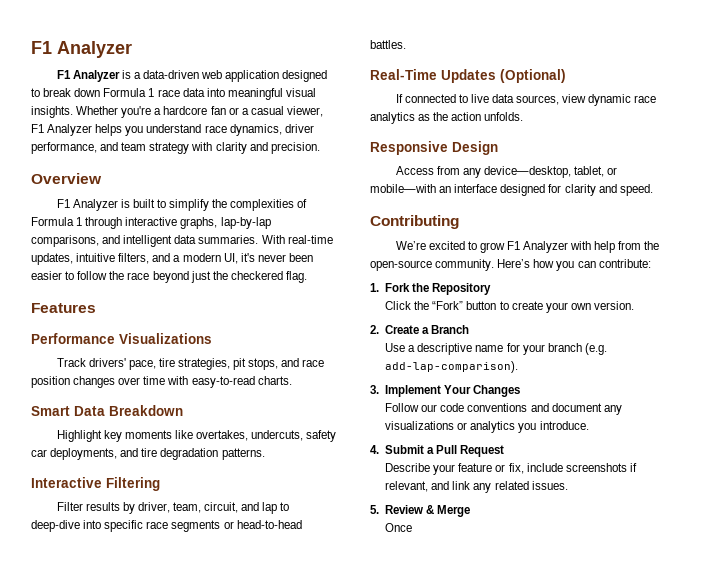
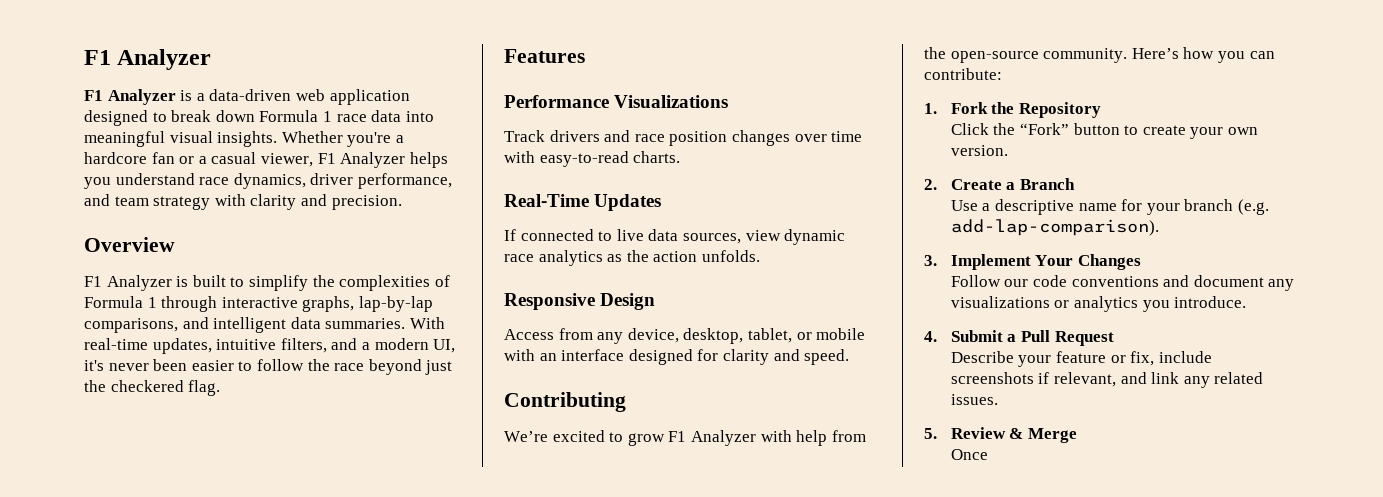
- Track drivers' pace, tire strategies, pit stops, and race position changes over time with easy-to-read charts.
+ Track drivers and race position changes over time with easy-to-read charts.
- Smart Data Breakdown
- Highlight key moments like overtakes, undercuts, safety car deployments, and tire degradation patterns.
- Interactive Filtering
- Filter results by driver, team, circuit, and lap to deep-dive into specific race segments or head-to-head battles.
- Real-Time Updates (Optional)
+ Real-Time Updates
- Access from any device—desktop, tablet, or mobile—with an interface designed for clarity and speed.
+ Access from any device, desktop, tablet, or mobile with an interface designed for clarity and speed.

